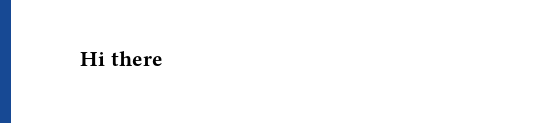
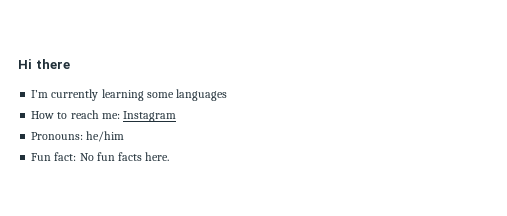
+ I’m currently learning some languages
+ How to reach me: Instagram
+ Pronouns: he/him
+ Fun fact: No fun facts here.

